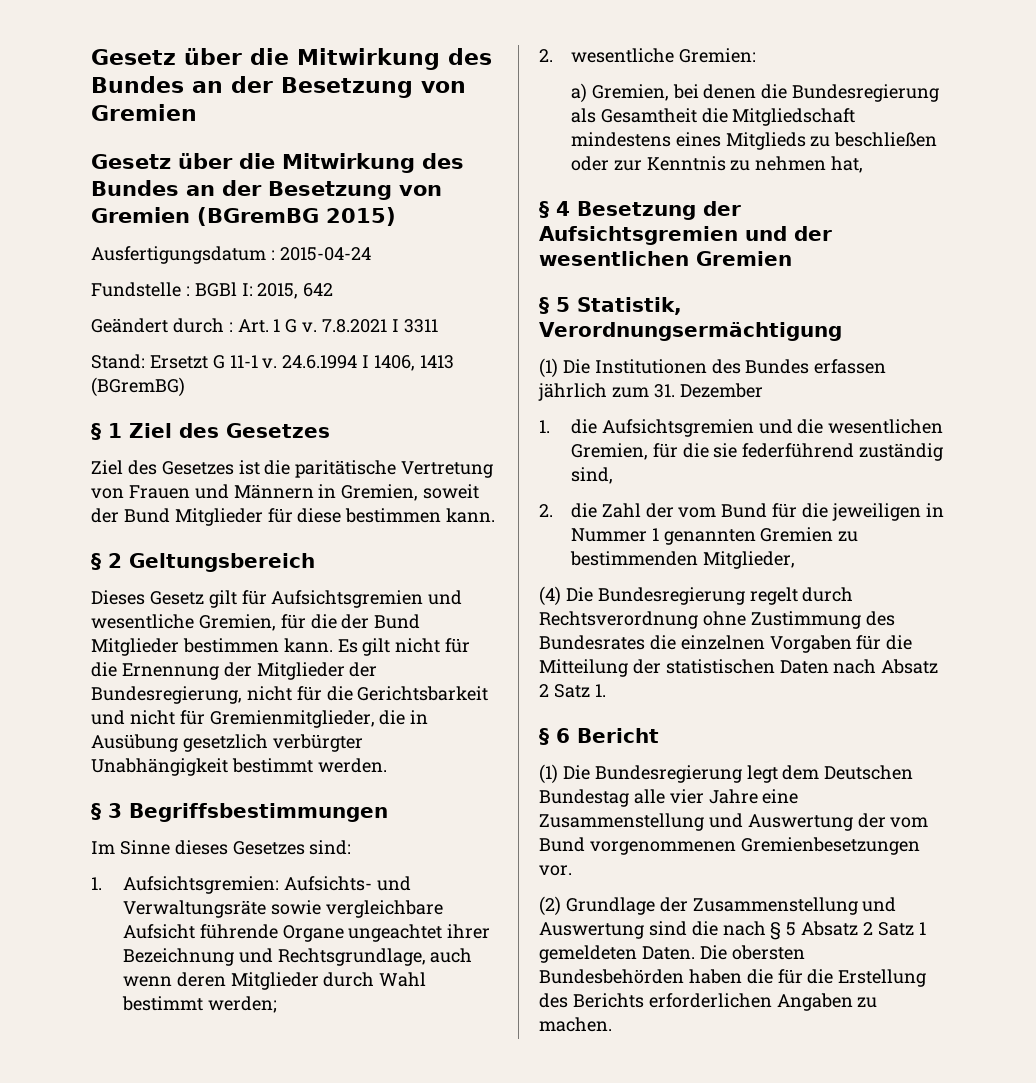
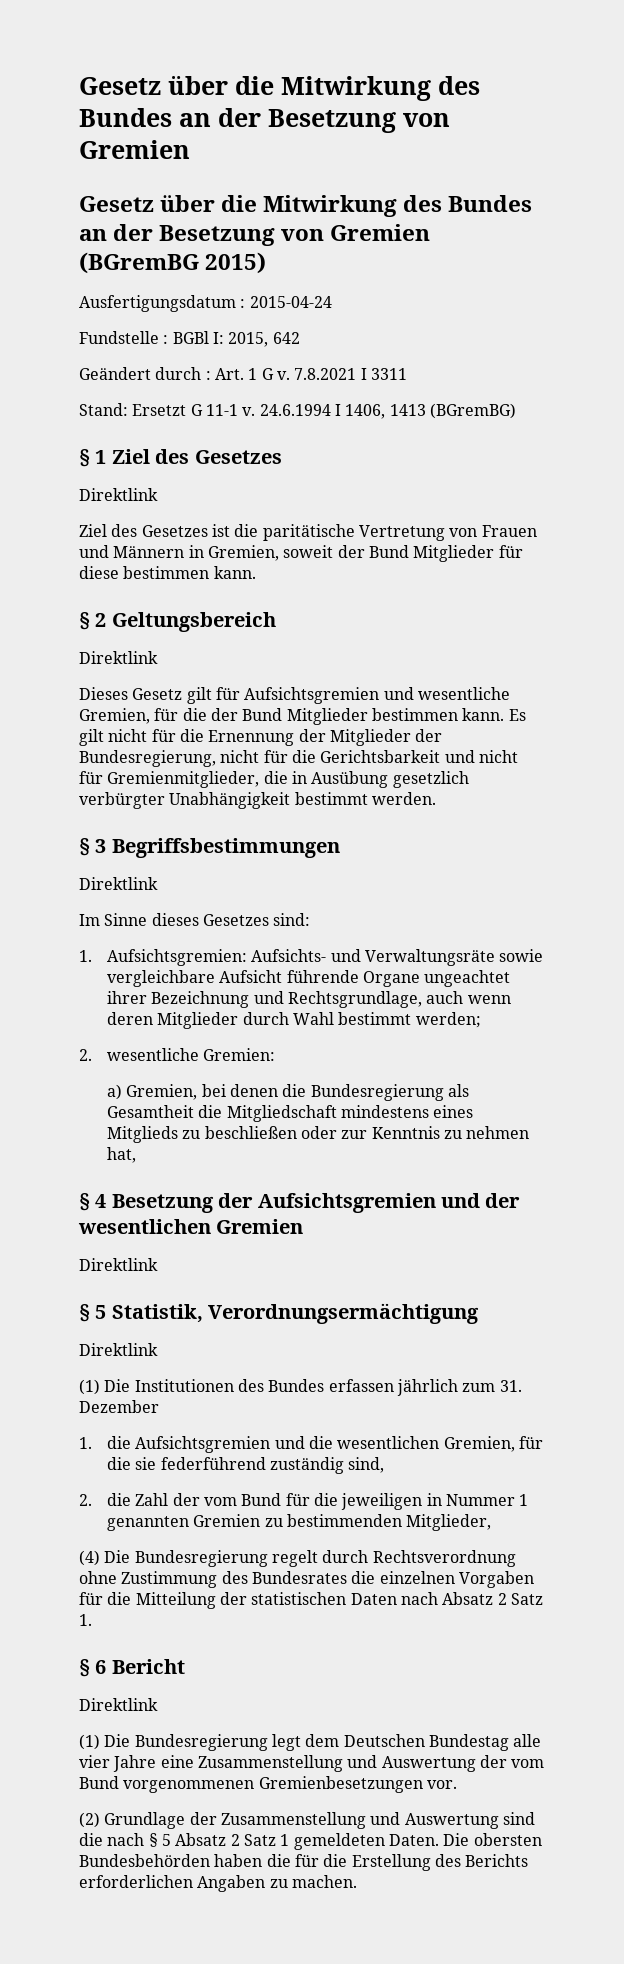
  § 1 Ziel des Gesetzes
+ Direktlink
  § 2 Geltungsbereich
+ Direktlink
  § 3 Begriffsbestimmungen
+ Direktlink
  § 4 Besetzung der Aufsichtsgremien und der wesentlichen Gremien
+ Direktlink
  § 5 Statistik, Verordnungsermächtigung
+ Direktlink
  § 6 Bericht
+ Direktlink

